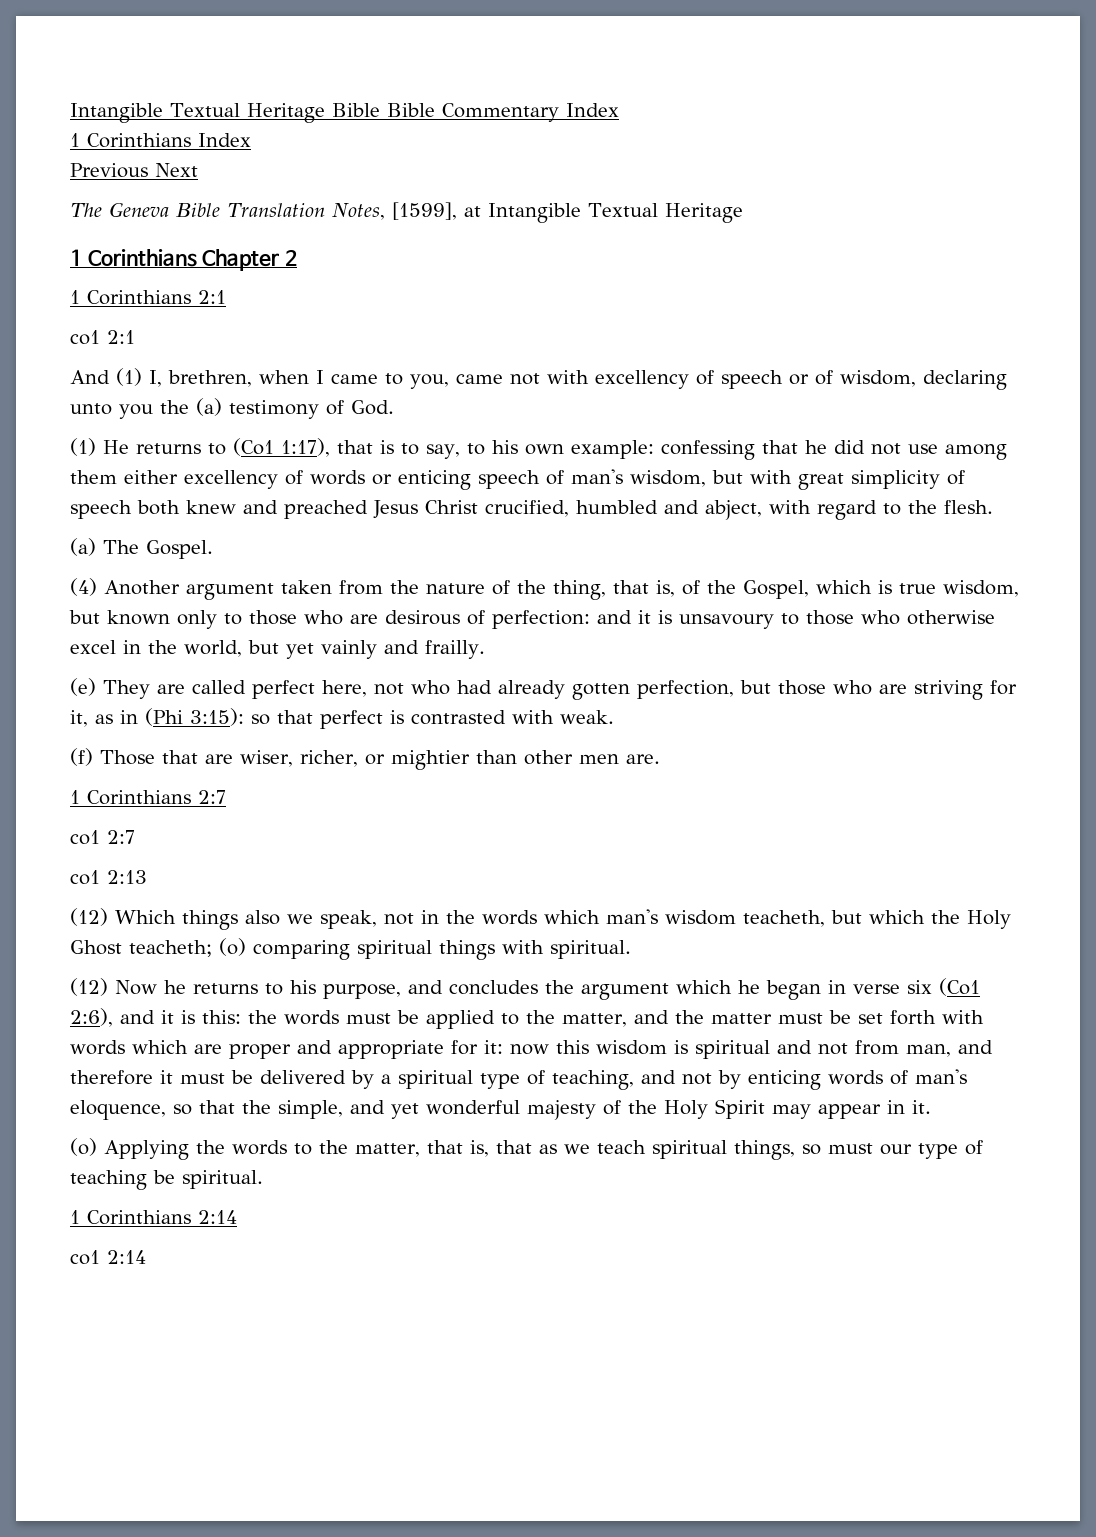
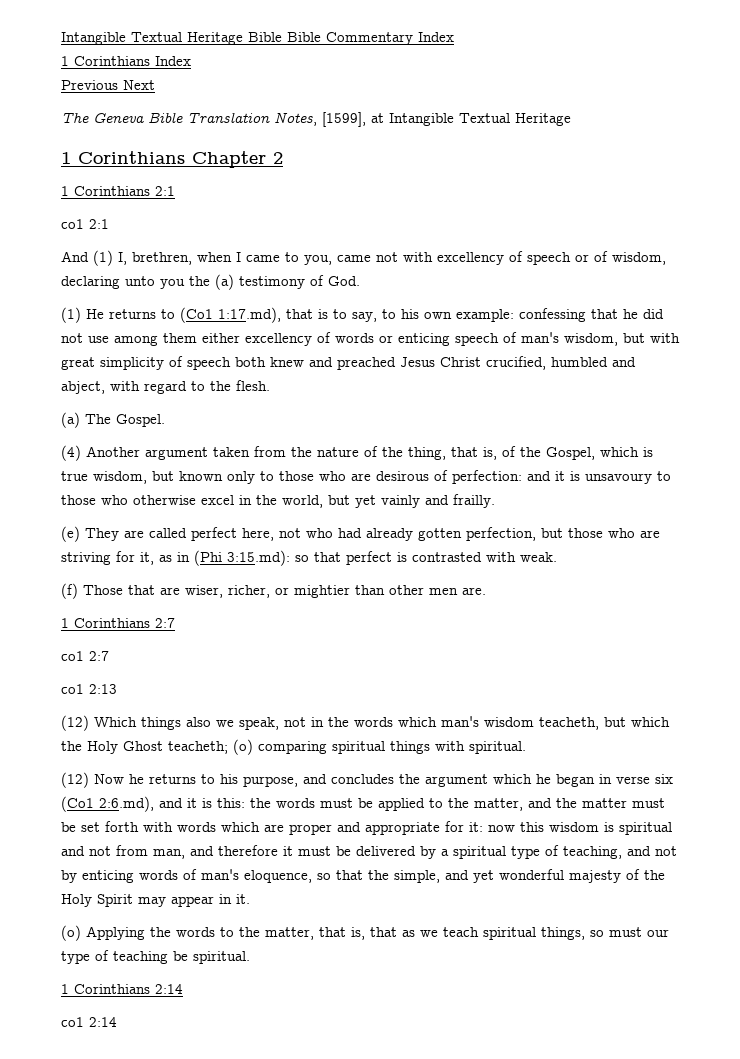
- (1) He returns to (Co1 1:17), that is to say, to his own example: confessing that he did not use among them either excellency of words or enticing speech of man's wisdom, but with great simplicity of speech both knew and preached Jesus Christ crucified, humbled and abject, with regard to the flesh.
+ (1) He returns to (Co1 1:17.md), that is to say, to his own example: confessing that he did not use among them either excellency of words or enticing speech of man's wisdom, but with great simplicity of speech both knew and preached Jesus Christ crucified, humbled and abject, with regard to the flesh.
- (e) They are called perfect here, not who had already gotten perfection, but those who are striving for it, as in (Phi 3:15): so that perfect is contrasted with weak.
+ (e) They are called perfect here, not who had already gotten perfection, but those who are striving for it, as in (Phi 3:15.md): so that perfect is contrasted with weak.
- (12) Now he returns to his purpose, and concludes the argument which he began in verse six (Co1 2:6), and it is this:
+ (12) Now he returns to his purpose, and concludes the argument which he began in verse six (Co1 2:6.md), and it is this:

